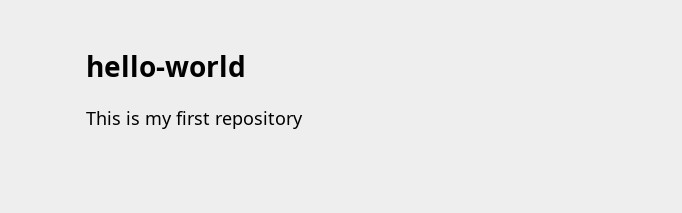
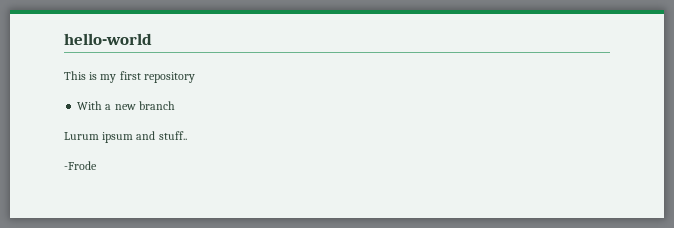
+ With a new branch
+ Lurum ipsum and stuff..
+ -Frode

